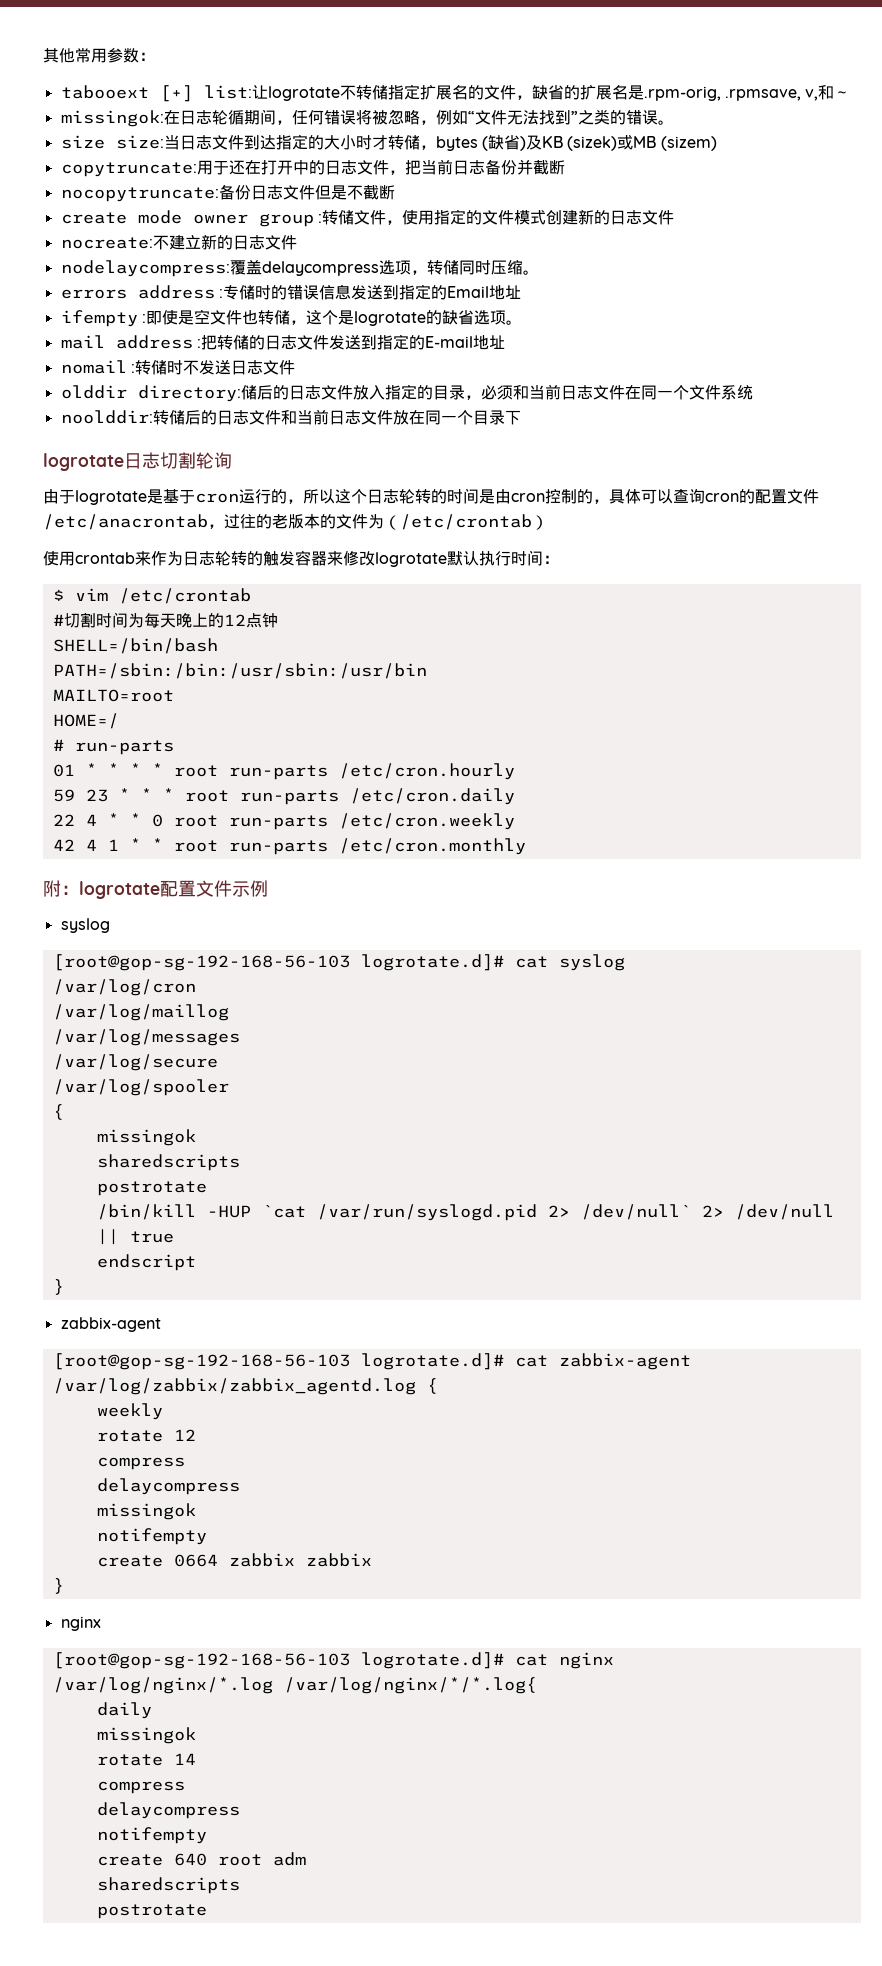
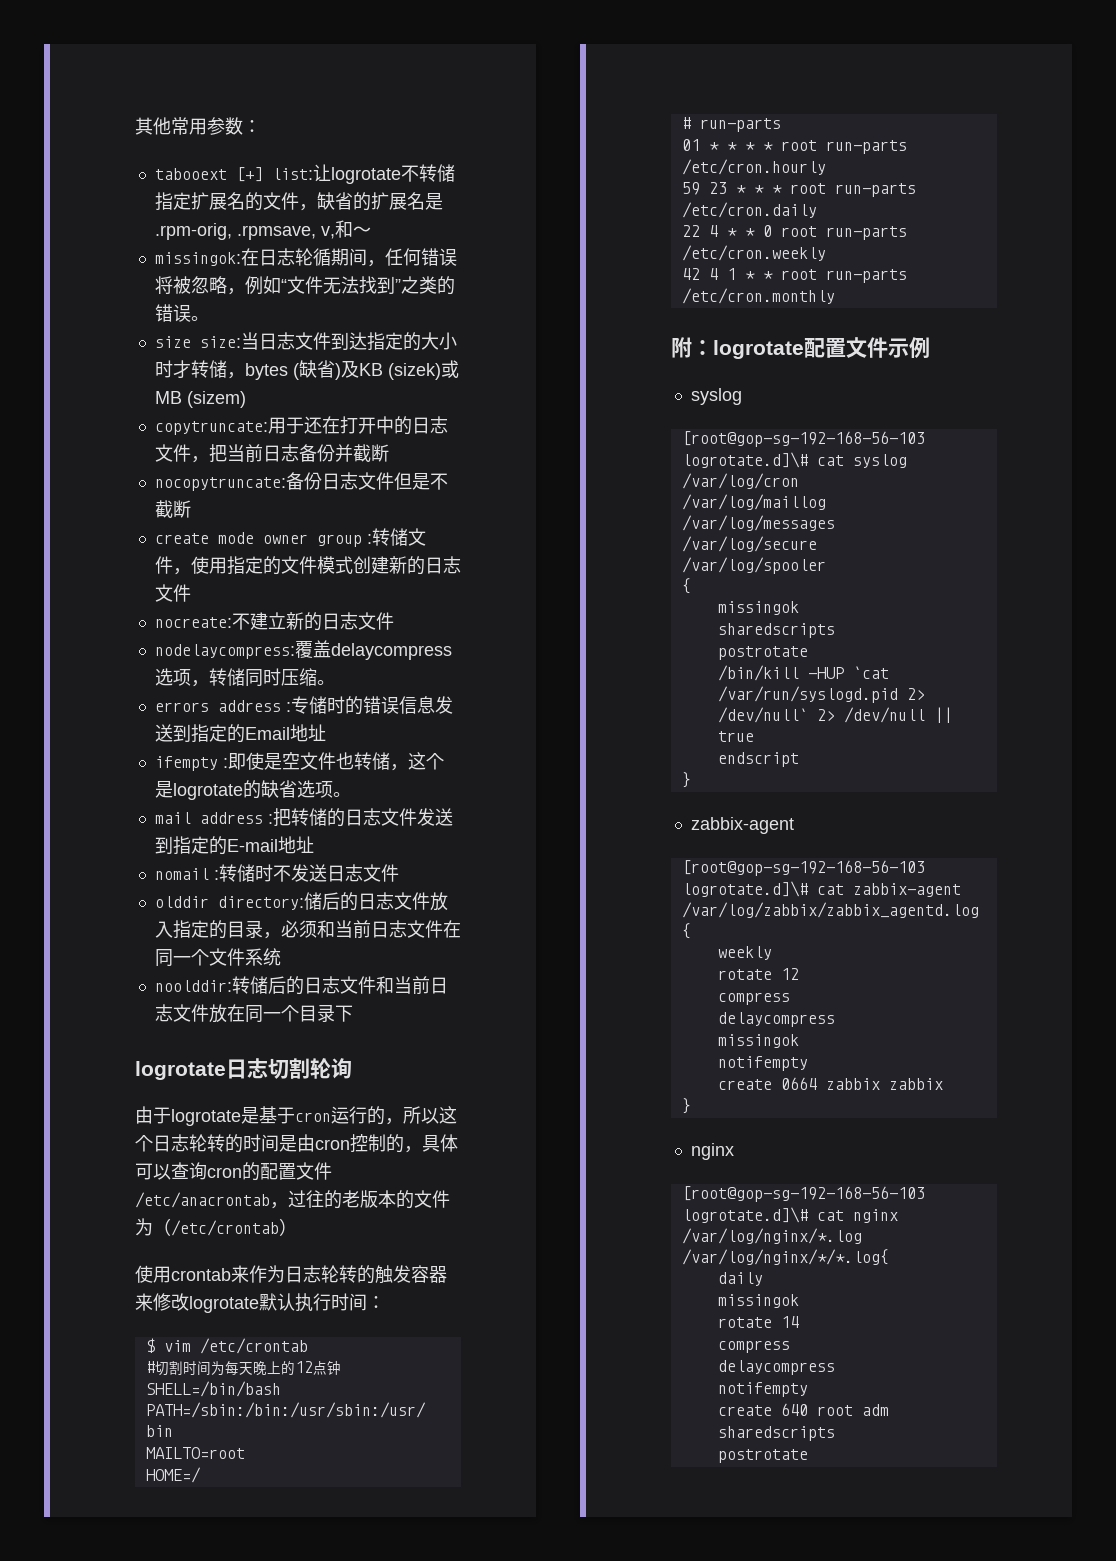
- [root@gop-sg-192-168-56-103 logrotate.d]# cat syslog
+ [root@gop-sg-192-168-56-103 logrotate.d]\# cat syslog
- [root@gop-sg-192-168-56-103 logrotate.d]# cat zabbix-agent
+ [root@gop-sg-192-168-56-103 logrotate.d]\# cat zabbix-agent
- [root@gop-sg-192-168-56-103 logrotate.d]# cat nginx
+ [root@gop-sg-192-168-56-103 logrotate.d]\# cat nginx

